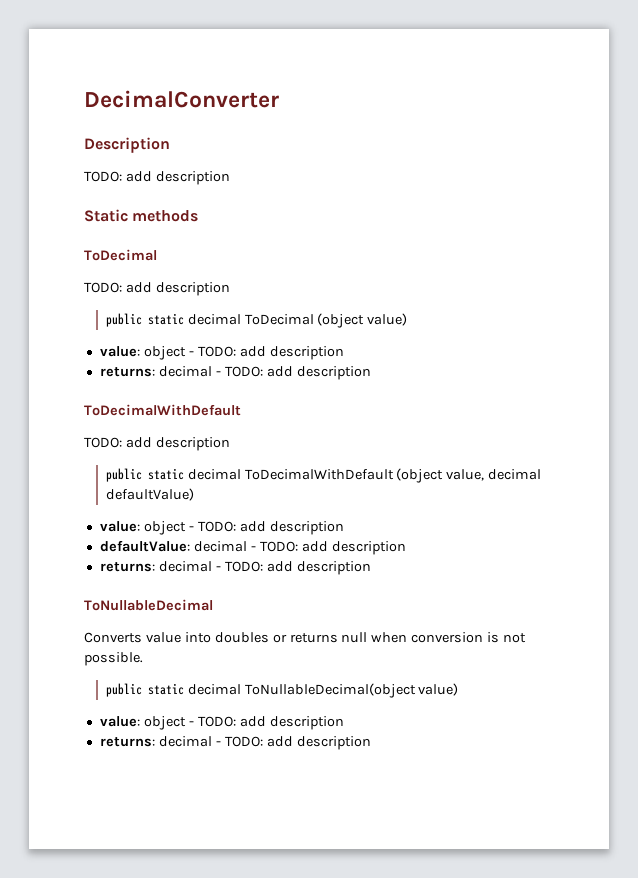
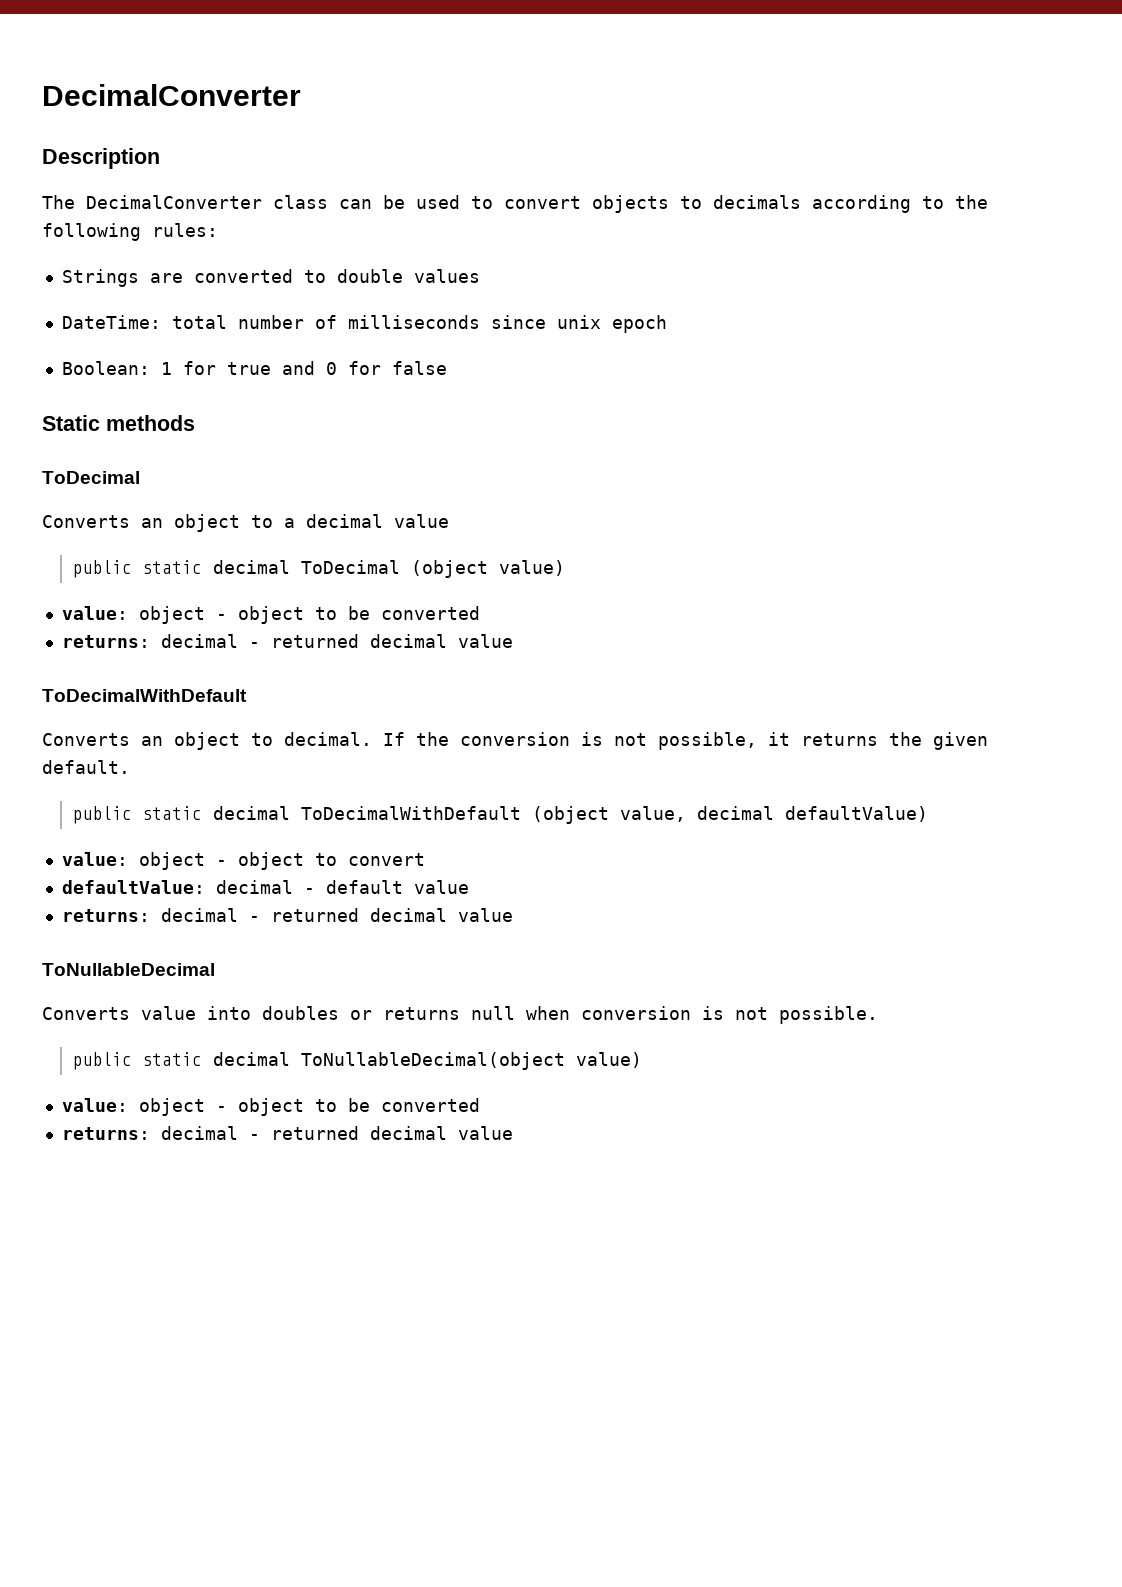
  Description
- TODO: add description
+ The DecimalConverter class can be used to convert objects to decimals according to the following rules:
+ Strings are converted to double values
+ DateTime: total number of milliseconds since unix epoсh
+ Boolean: 1 for true and 0 for false
  Static methods
  ToDecimal
- TODO: add description
+ Converts an object to a decimal value
  public static decimal ToDecimal (object value)
- value: object - TODO: add description
- returns: decimal - TODO: add description
+ value: object - object to be converted
+ returns: decimal - returned decimal value
  ToDecimalWithDefault
- TODO: add description
+ Converts an object to decimal. If the conversion is not possible, it returns the given default.
  public static decimal ToDecimalWithDefault (object value, decimal defaultValue)
- value: object - TODO: add description
+ value: object - object to convert
- defaultValue: decimal - TODO: add description
- returns: decimal - TODO: add description
+ defaultValue: decimal - default value
+ returns: decimal - returned decimal value
  public static decimal ToNullableDecimal(object value)
- value: object - TODO: add description
- returns: decimal - TODO: add description
+ value: object - object to be converted
+ returns: decimal - returned decimal value

